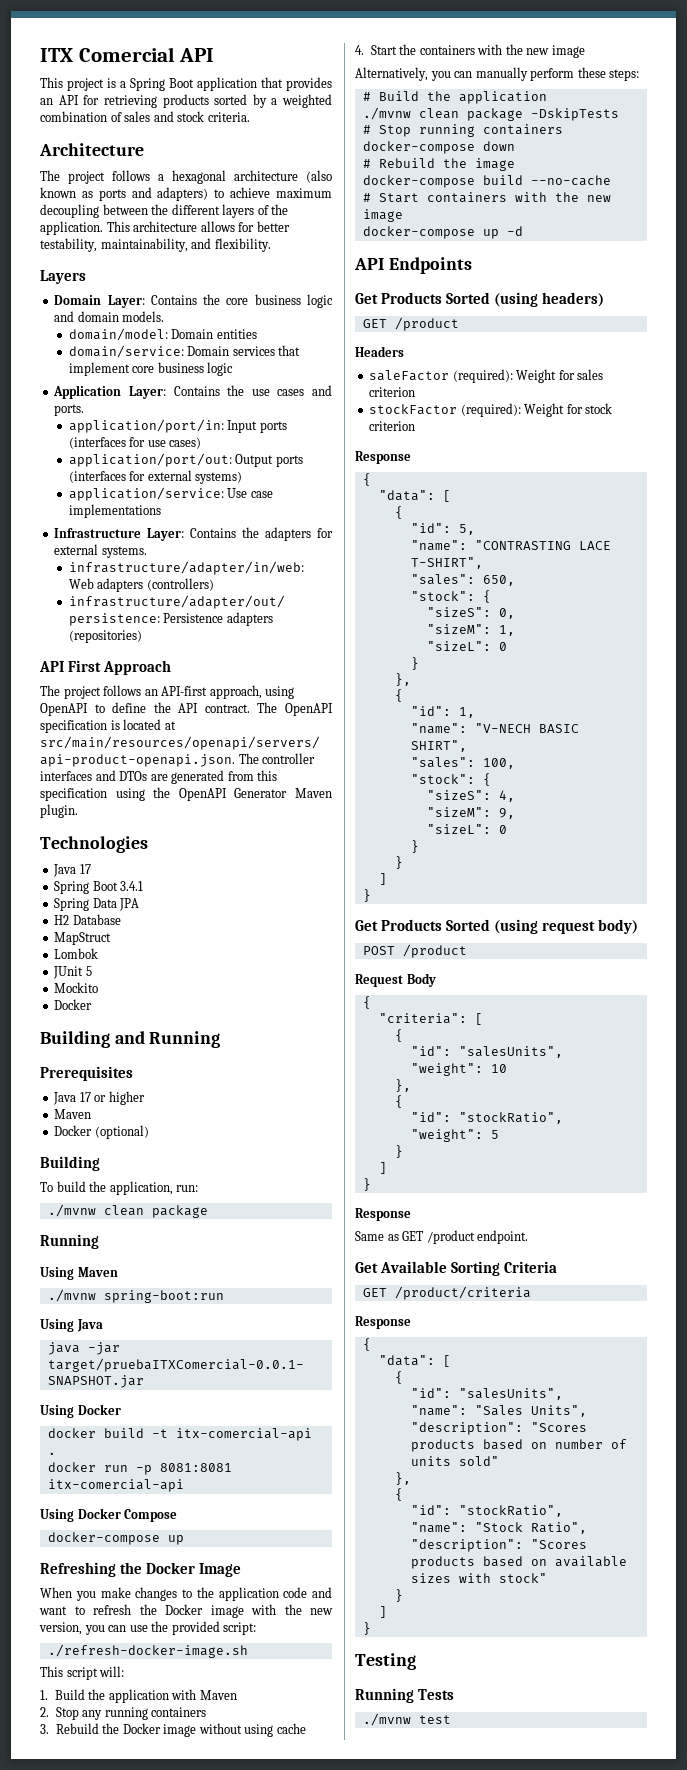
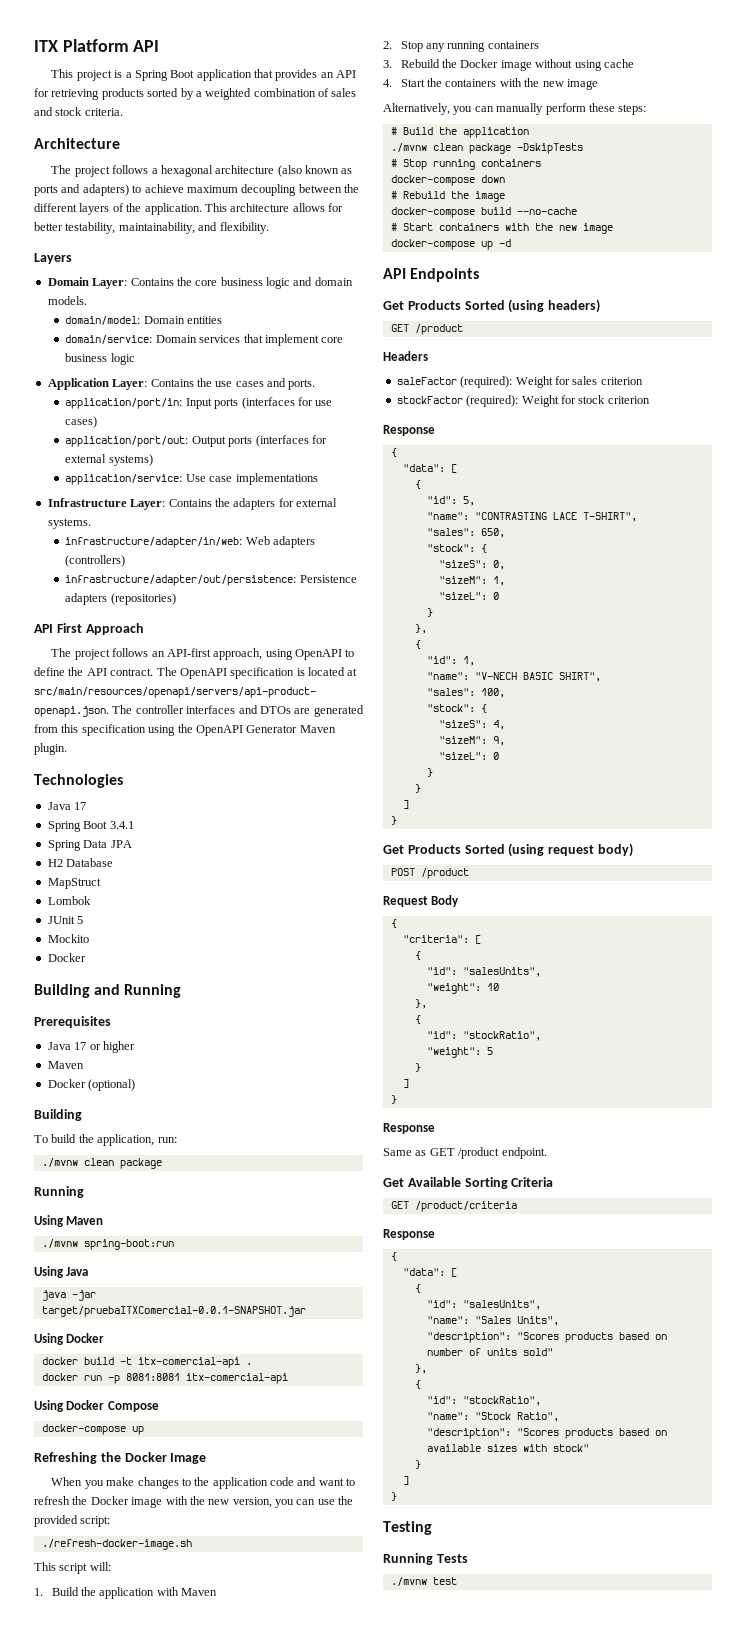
- ITX Comercial API
+ ITX Platform API

